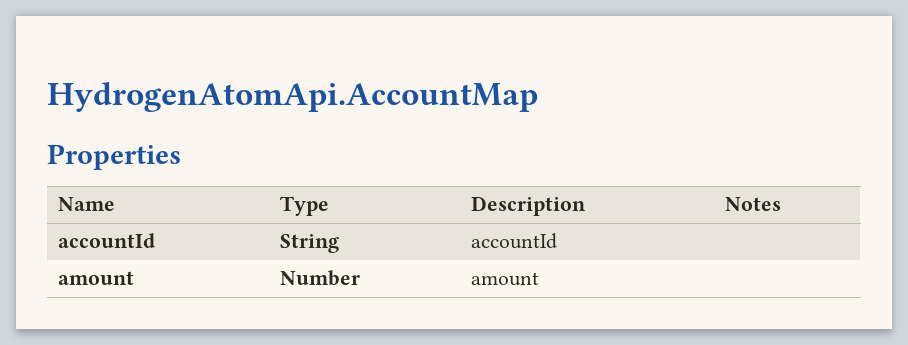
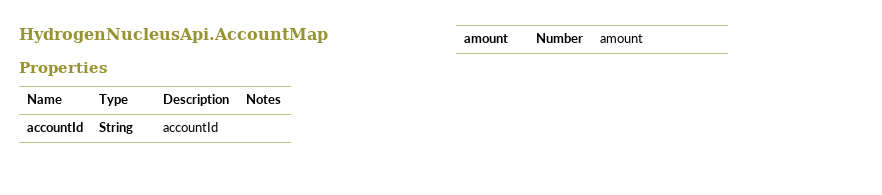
- HydrogenAtomApi.AccountMap
+ HydrogenNucleusApi.AccountMap

